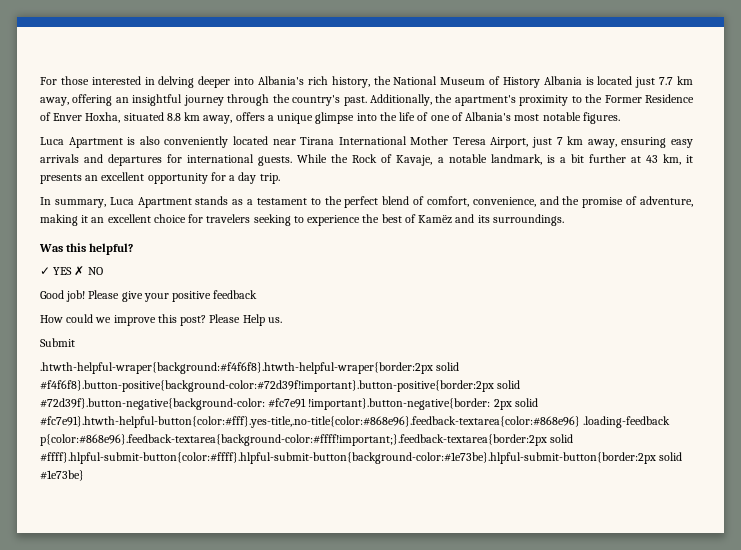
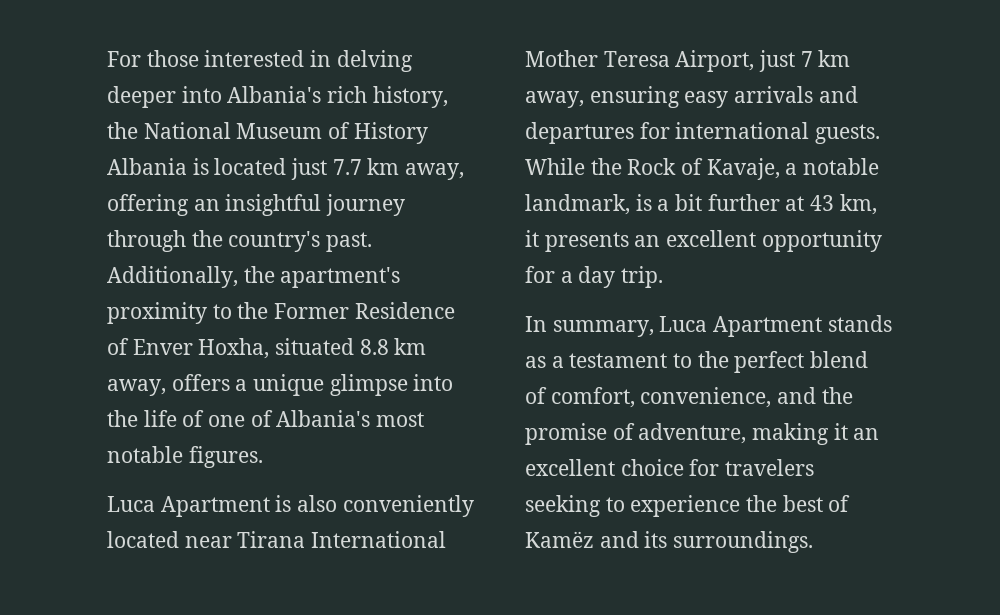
- Was this helpful?
- ✓ YES ✗ NO
- Good job! Please give your positive feedback
- How could we improve this post? Please Help us.
- Submit
- .htwth-helpful-wraper{background:#f4f6f8}.htwth-helpful-wraper{border:2px solid #f4f6f8}.button-positive{background-color:#72d39f!important}.button-positive{border:2px solid #72d39f}.button-negative{background-color: #fc7e91 !important}.button-negative{border: 2px solid #fc7e91}.htwth-helpful-button{color:#fff}.yes-title,.no-title{color:#868e96}.feedback-textarea{color:#868e96} .loading-feedback p{color:#868e96}.feedback-textarea{background-color:#ffff!important;}.feedback-textarea{border:2px solid #ffff}.hlpful-submit-button{color:#ffff}.hlpful-submit-button{background-color:#1e73be}.hlpful-submit-button{border:2px solid #1e73be}

